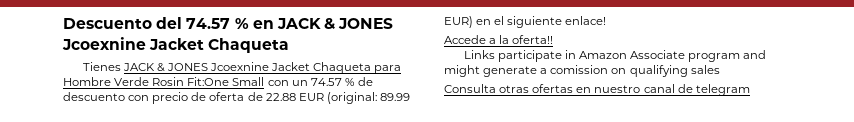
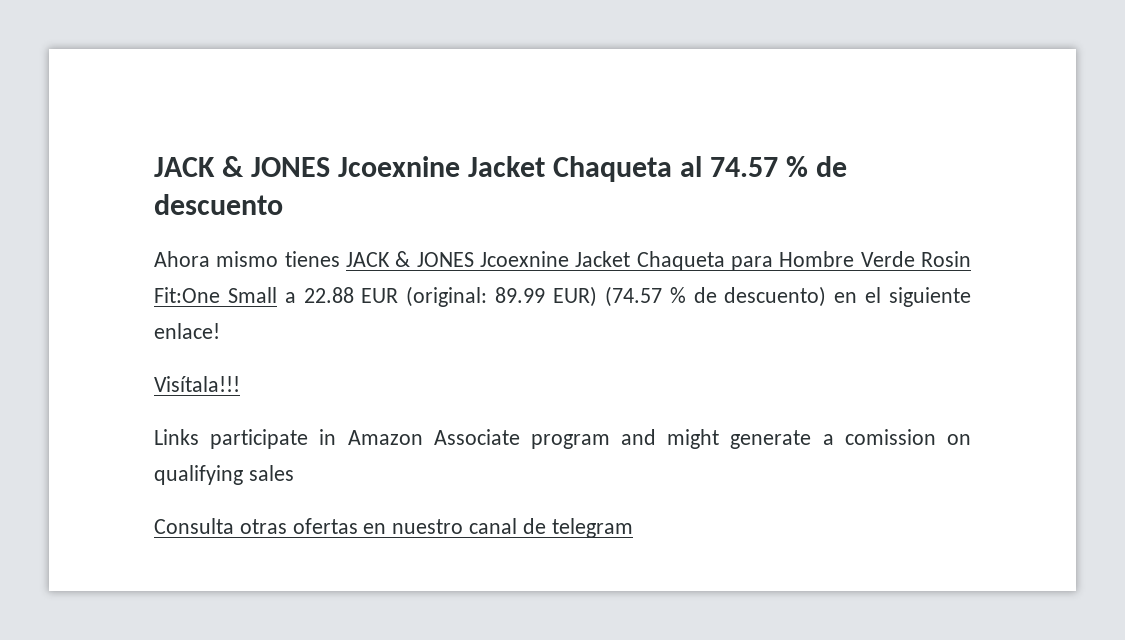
- Descuento del 74.57 % en JACK & JONES Jcoexnine Jacket Chaqueta
- Tienes JACK & JONES Jcoexnine Jacket Chaqueta para Hombre Verde Rosin Fit:One Small con un 74.57 % de descuento con precio de oferta de 22.88 EUR (original: 89.99 EUR) en el siguiente enlace!
+ JACK & JONES Jcoexnine Jacket Chaqueta al 74.57 % de descuento
+ Ahora mismo tienes JACK & JONES Jcoexnine Jacket Chaqueta para Hombre Verde Rosin Fit:One Small a 22.88 EUR (original: 89.99 EUR) (74.57 % de descuento) en el siguiente enlace!
- Accede a la oferta!!
+ Visítala!!!

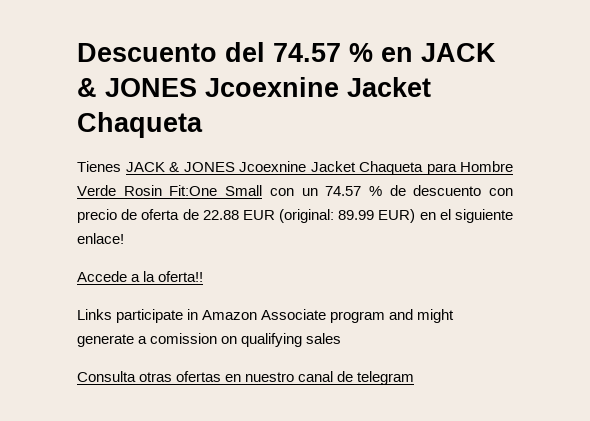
- JACK & JONES Jcoexnine Jacket Chaqueta al 74.57 % de descuento
- Ahora mismo tienes JACK & JONES Jcoexnine Jacket Chaqueta para Hombre Verde Rosin Fit:One Small a 22.88 EUR (original: 89.99 EUR) (74.57 % de descuento) en el siguiente enlace!
+ Descuento del 74.57 % en JACK & JONES Jcoexnine Jacket Chaqueta
+ Tienes JACK & JONES Jcoexnine Jacket Chaqueta para Hombre Verde Rosin Fit:One Small con un 74.57 % de descuento con precio de oferta de 22.88 EUR (original: 89.99 EUR) en el siguiente enlace!
- Visítala!!!
+ Accede a la oferta!!

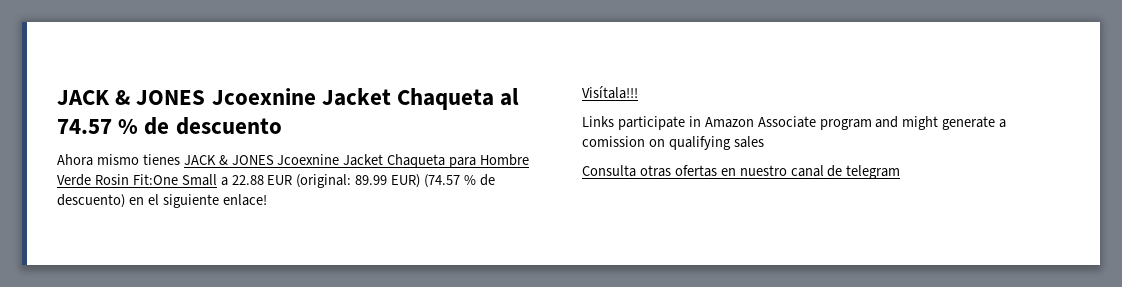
- Descuento del 74.57 % en JACK & JONES Jcoexnine Jacket Chaqueta
- Tienes JACK & JONES Jcoexnine Jacket Chaqueta para Hombre Verde Rosin Fit:One Small con un 74.57 % de descuento con precio de oferta de 22.88 EUR (original: 89.99 EUR) en el siguiente enlace!
+ JACK & JONES Jcoexnine Jacket Chaqueta al 74.57 % de descuento
+ Ahora mismo tienes JACK & JONES Jcoexnine Jacket Chaqueta para Hombre Verde Rosin Fit:One Small a 22.88 EUR (original: 89.99 EUR) (74.57 % de descuento) en el siguiente enlace!
- Accede a la oferta!!
+ Visítala!!!

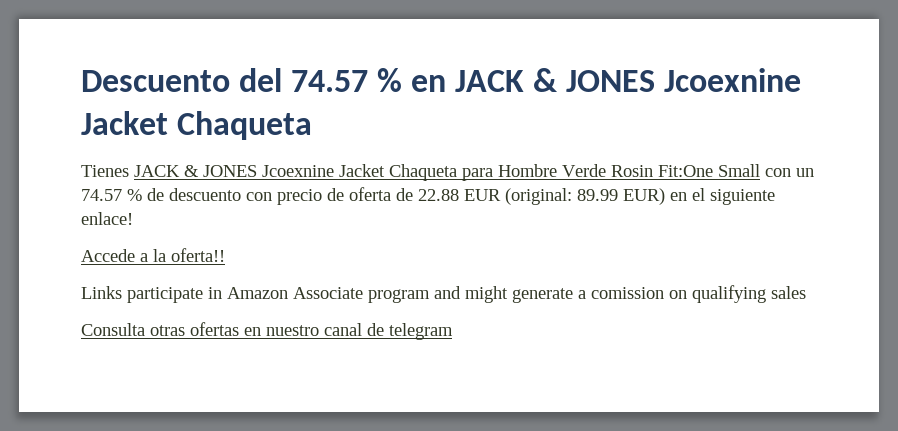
- JACK & JONES Jcoexnine Jacket Chaqueta al 74.57 % de descuento
- Ahora mismo tienes JACK & JONES Jcoexnine Jacket Chaqueta para Hombre Verde Rosin Fit:One Small a 22.88 EUR (original: 89.99 EUR) (74.57 % de descuento) en el siguiente enlace!
+ Descuento del 74.57 % en JACK & JONES Jcoexnine Jacket Chaqueta
+ Tienes JACK & JONES Jcoexnine Jacket Chaqueta para Hombre Verde Rosin Fit:One Small con un 74.57 % de descuento con precio de oferta de 22.88 EUR (original: 89.99 EUR) en el siguiente enlace!
- Visítala!!!
+ Accede a la oferta!!

